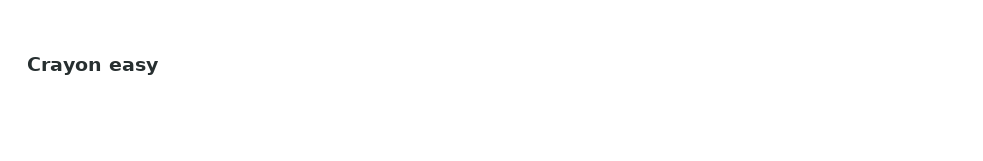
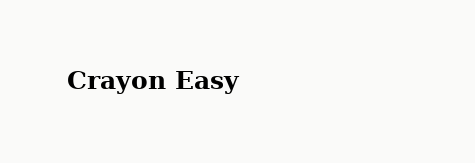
- Crayon easy
+ Crayon Easy

